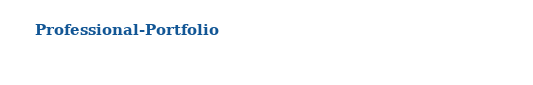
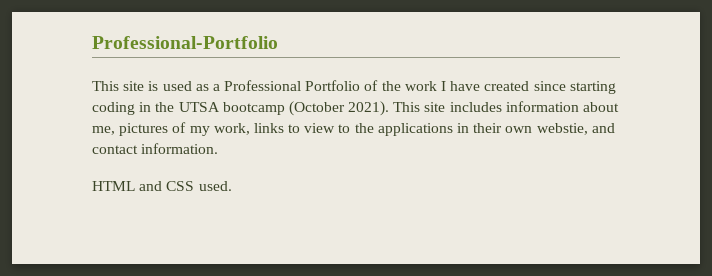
+ This site is used as a Professional Portfolio of the work I have created since starting coding in the UTSA bootcamp (October 2021). This site includes information about me, pictures of my work, links to view to the applications in their own webstie, and contact information.
+ HTML and CSS used.

